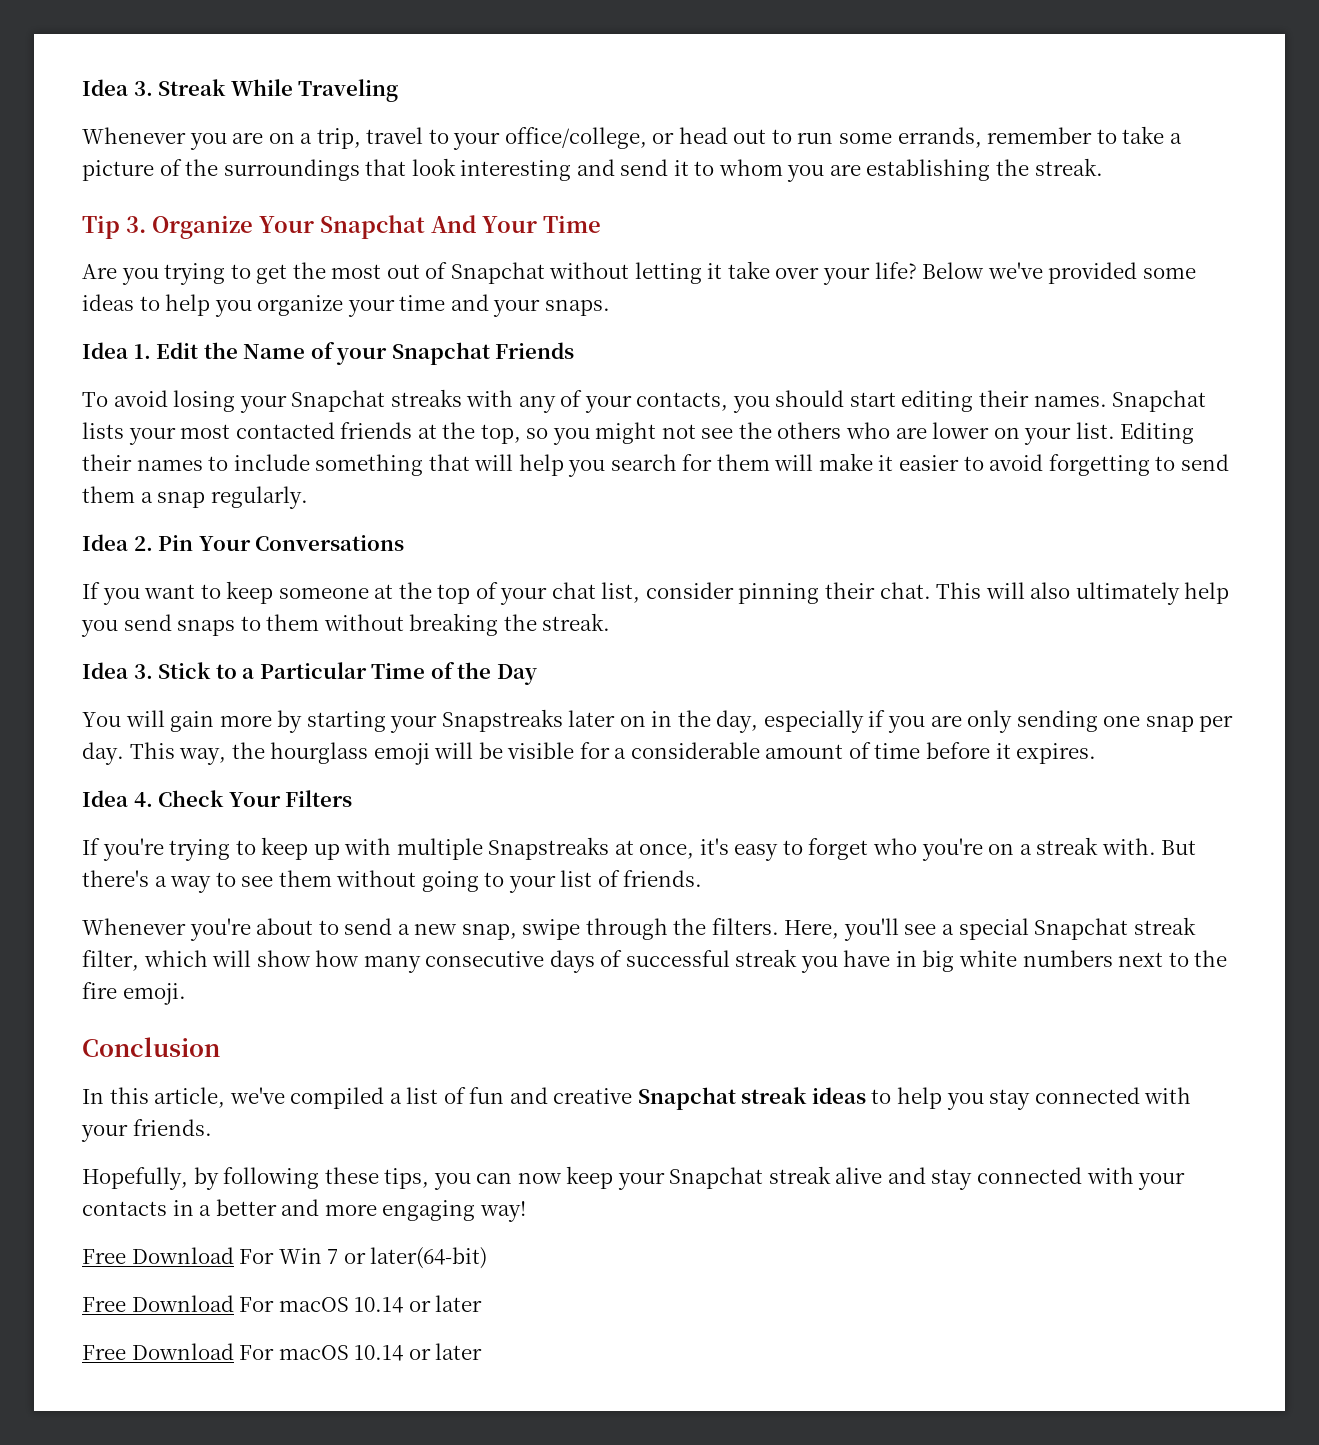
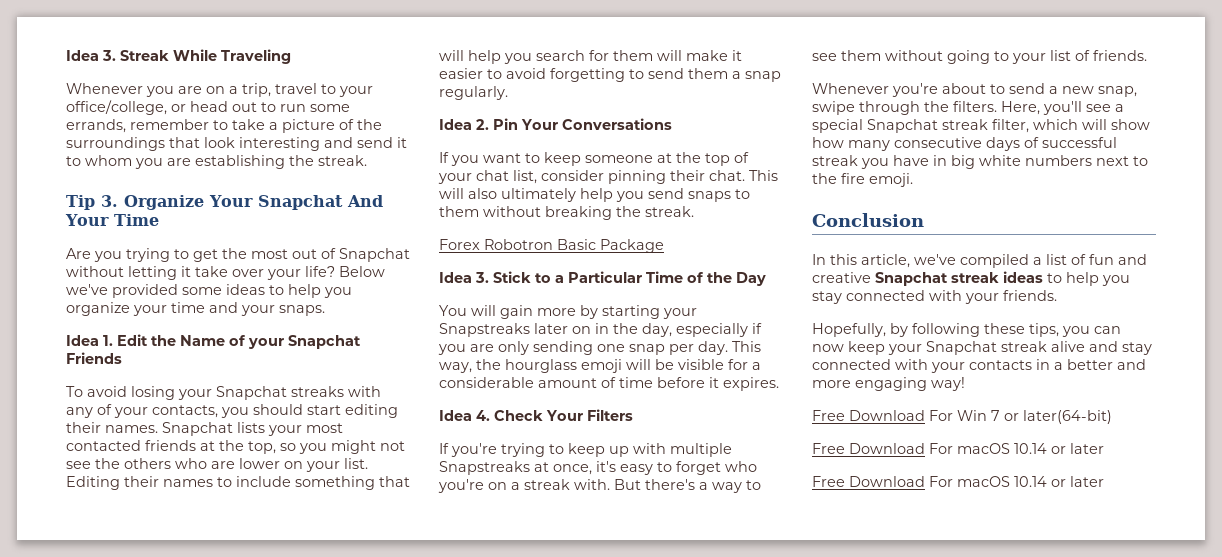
+ Forex Robotron Basic Package

